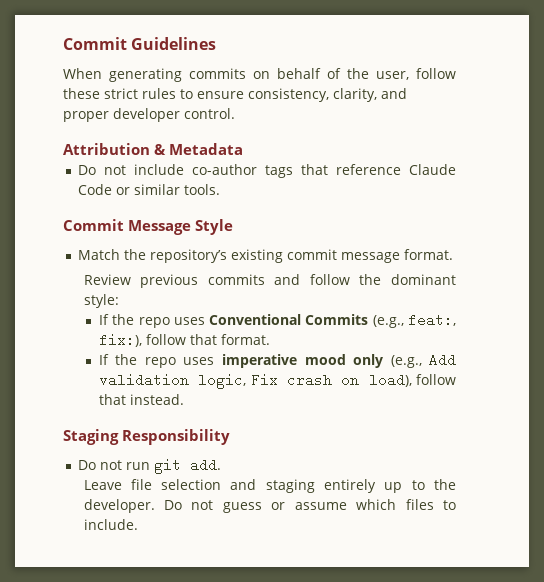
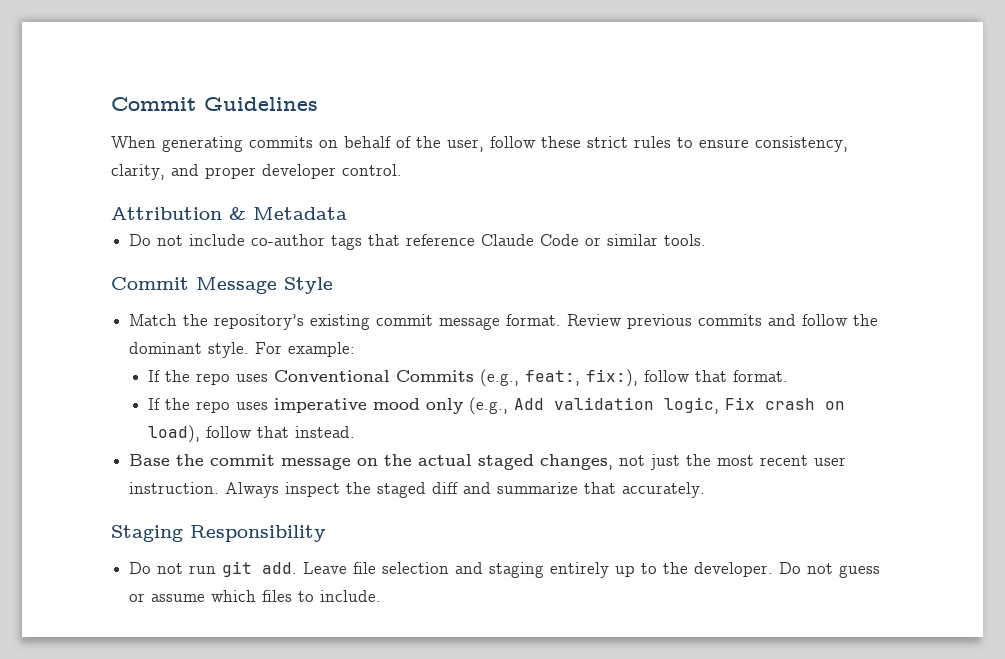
- Match the repository’s existing commit message format.
- Review previous commits and follow the dominant style:
+ Match the repository’s existing commit message format. Review previous commits and follow the dominant style. For example:
+ Base the commit message on the actual staged changes, not just the most recent user instruction. Always inspect the staged diff and summarize that accurately.
- Do not run git add.
- Leave file selection and staging entirely up to the developer.
+ Do not run git add. Leave file selection and staging entirely up to the developer.

